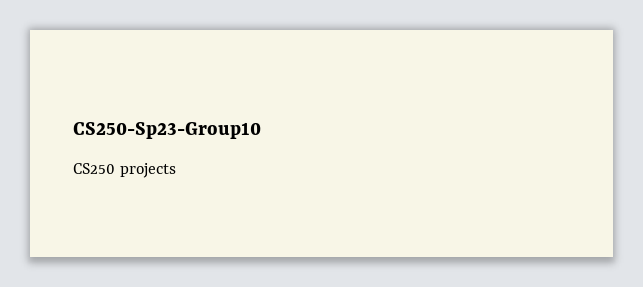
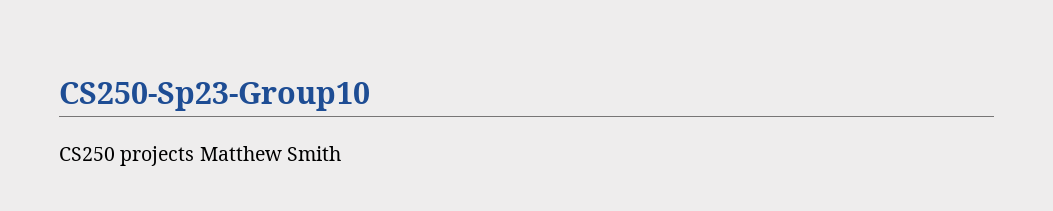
- CS250 projects
+ CS250 projects Matthew Smith

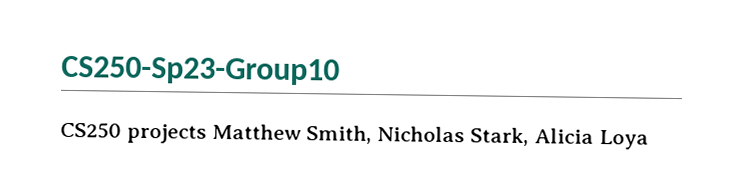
- CS250 projects Matthew Smith
+ CS250 projects Matthew Smith, Nicholas Stark, Alicia Loya

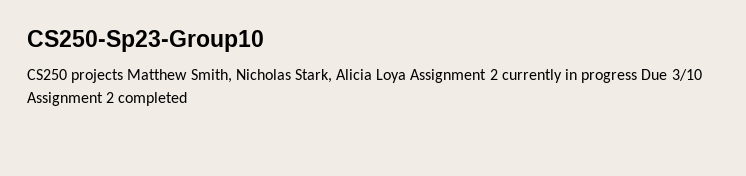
- CS250 projects Matthew Smith, Nicholas Stark, Alicia Loya
+ CS250 projects Matthew Smith, Nicholas Stark, Alicia Loya Assignment 2 currently in progress Due 3/10 Assignment 2 completed

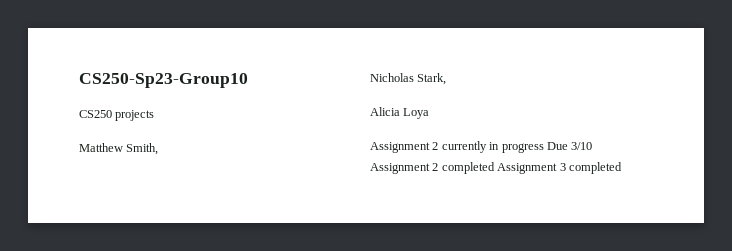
- CS250 projects Matthew Smith, Nicholas Stark, Alicia Loya Assignment 2 currently in progress Due 3/10 Assignment 2 completed
+ CS250 projects
+ Matthew Smith,
+ Nicholas Stark,
+ Alicia Loya
+ Assignment 2 currently in progress Due 3/10 Assignment 2 completed Assignment 3 completed

